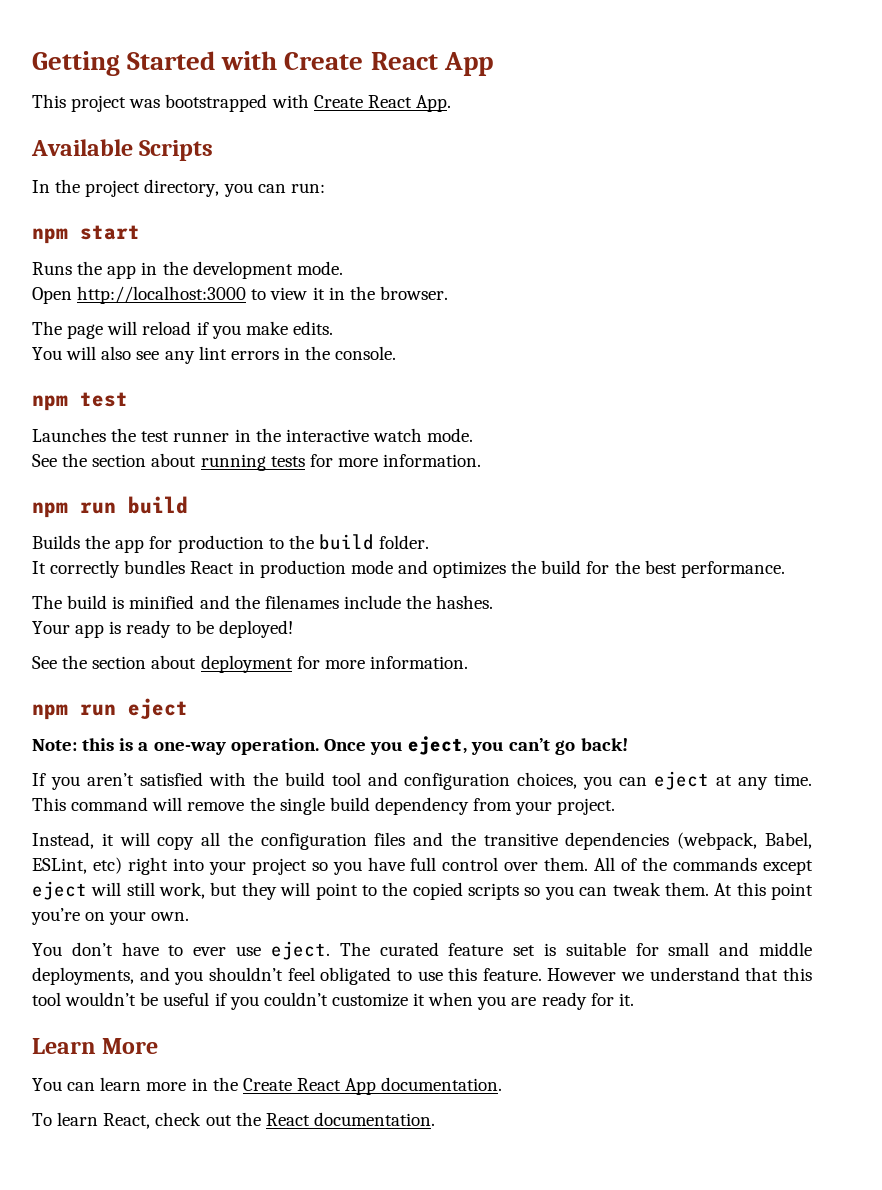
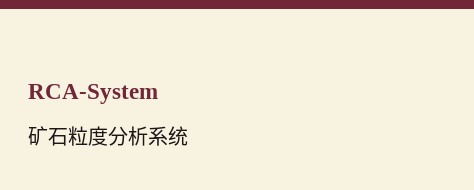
- Getting Started with Create React App
- This project was bootstrapped with Create React App.
- Available Scripts
- In the project directory, you can run:
- npm start
- Runs the app in the development mode.
- Open http://localhost:3000 to view it in the browser.
- The page will reload if you make edits.
- You will also see any lint errors in the console.
- npm test
- Launches the test runner in the interactive watch mode.
- See the section about running tests for more information.
- npm run build
- Builds the app for production to the build folder.
- It correctly bundles React in production mode and optimizes the build for the best performance.
- The build is minified and the filenames include the hashes.
- Your app is ready to be deployed!
- See the section about deployment for more information.
- npm run eject
- Note: this is a one-way operation. Once you eject, you can’t go back!
- If you aren’t satisfied with the build tool and configuration choices, you can eject at any time. This command will remove the single build dependency from your project.
- Instead, it will copy all the configuration files and the transitive dependencies (webpack, Babel, ESLint, etc) right into your project so you have full control over them. All of the commands except eject will still work, but they will point to the copied scripts so you can tweak them. At this point you’re on your own.
- You don’t have to ever use eject. The curated feature set is suitable for small and middle deployments, and you shouldn’t feel obligated to use this feature. However we understand that this tool wouldn’t be useful if you couldn’t customize it when you are ready for it.
- Learn More
- You can learn more in the Create React App documentation.
- To learn React, check out the React documentation.
+ RCA-System
+ 矿石粒度分析系统

